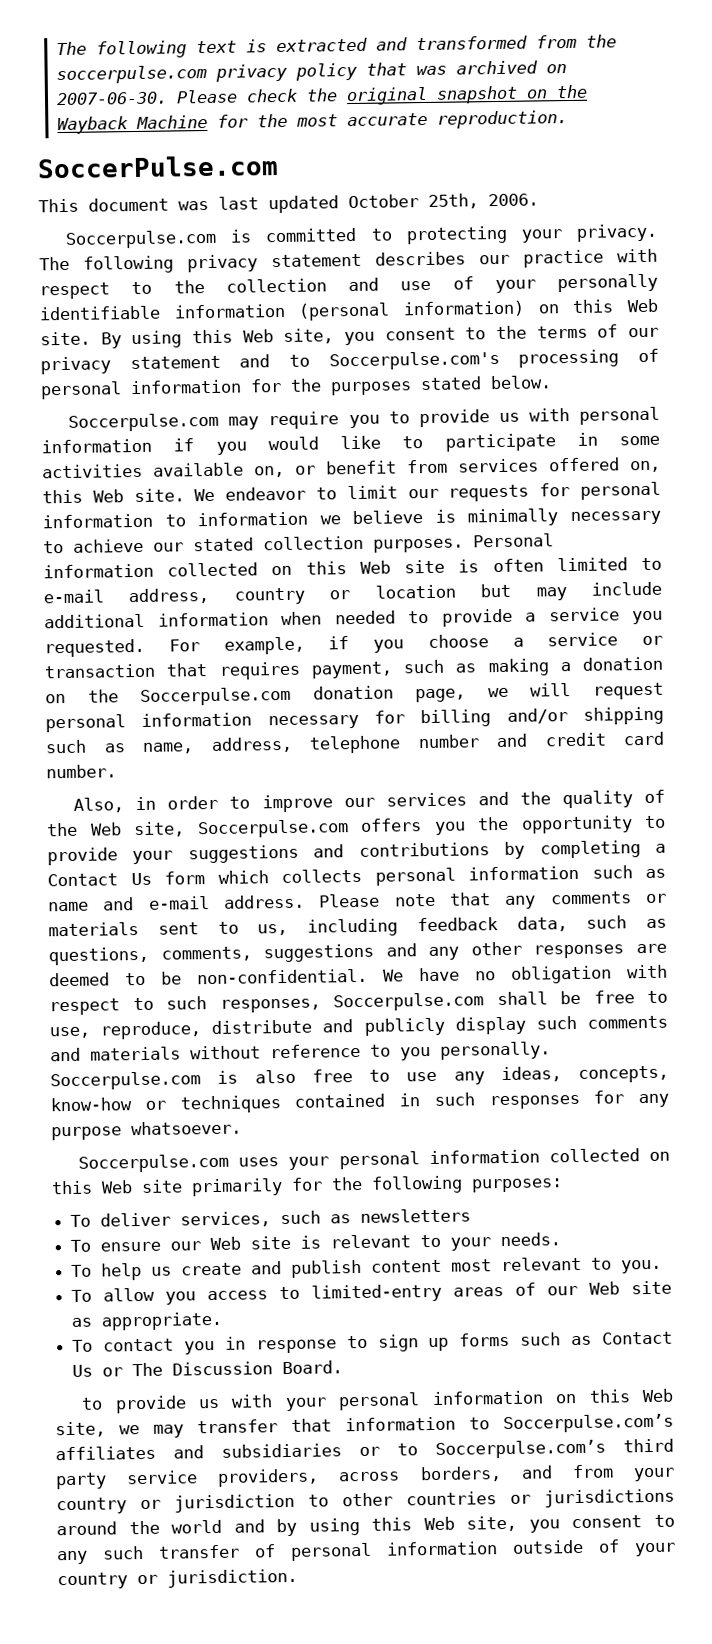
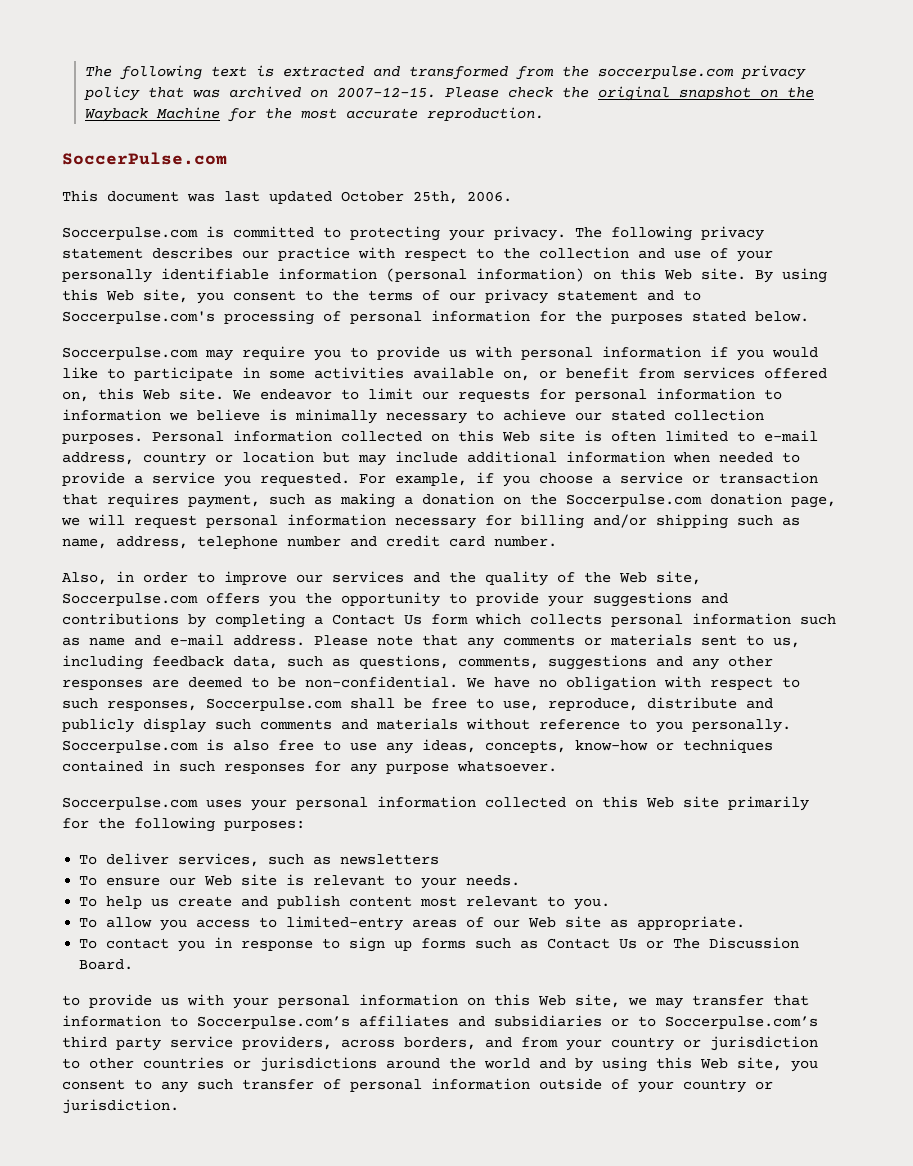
- The following text is extracted and transformed from the soccerpulse.com privacy policy that was archived on 2007-06-30.
+ The following text is extracted and transformed from the soccerpulse.com privacy policy that was archived on 2007-12-15.

